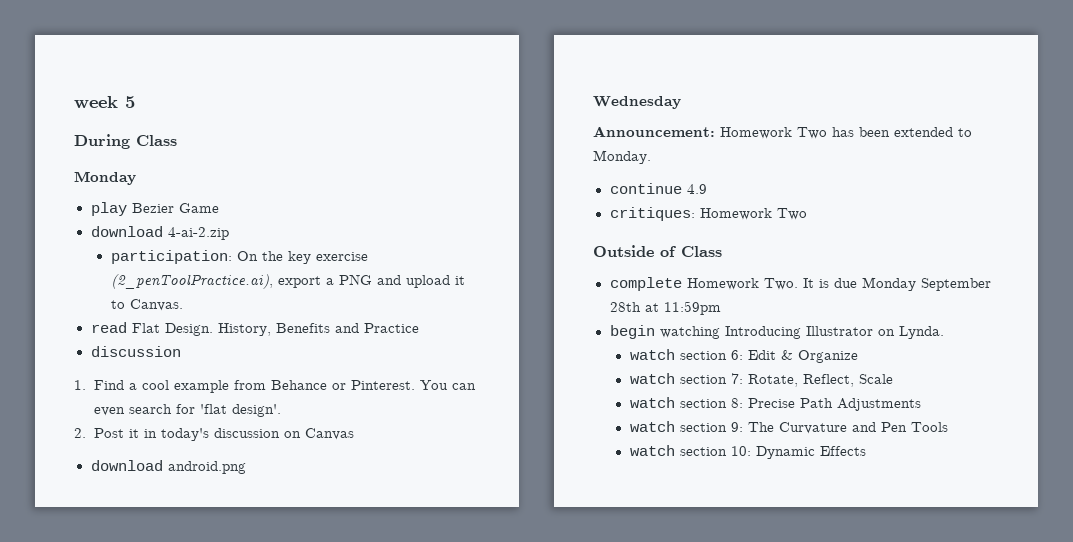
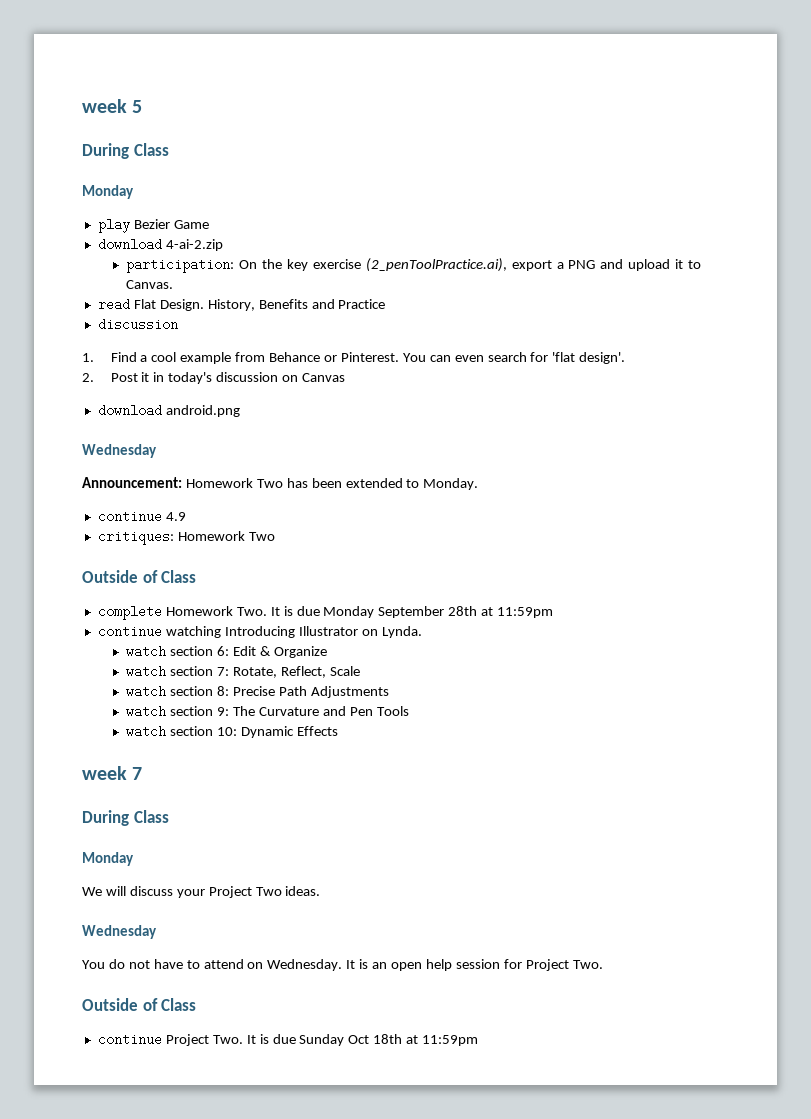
- begin watching Introducing Illustrator on Lynda.
+ continue watching Introducing Illustrator on Lynda.
+ week 7
+ During Class
+ Monday
+ We will discuss your Project Two ideas.
+ Wednesday
+ You do not have to attend on Wednesday. It is an open help session for Project Two.
+ Outside of Class
+ continue Project Two. It is due Sunday Oct 18th at 11:59pm

